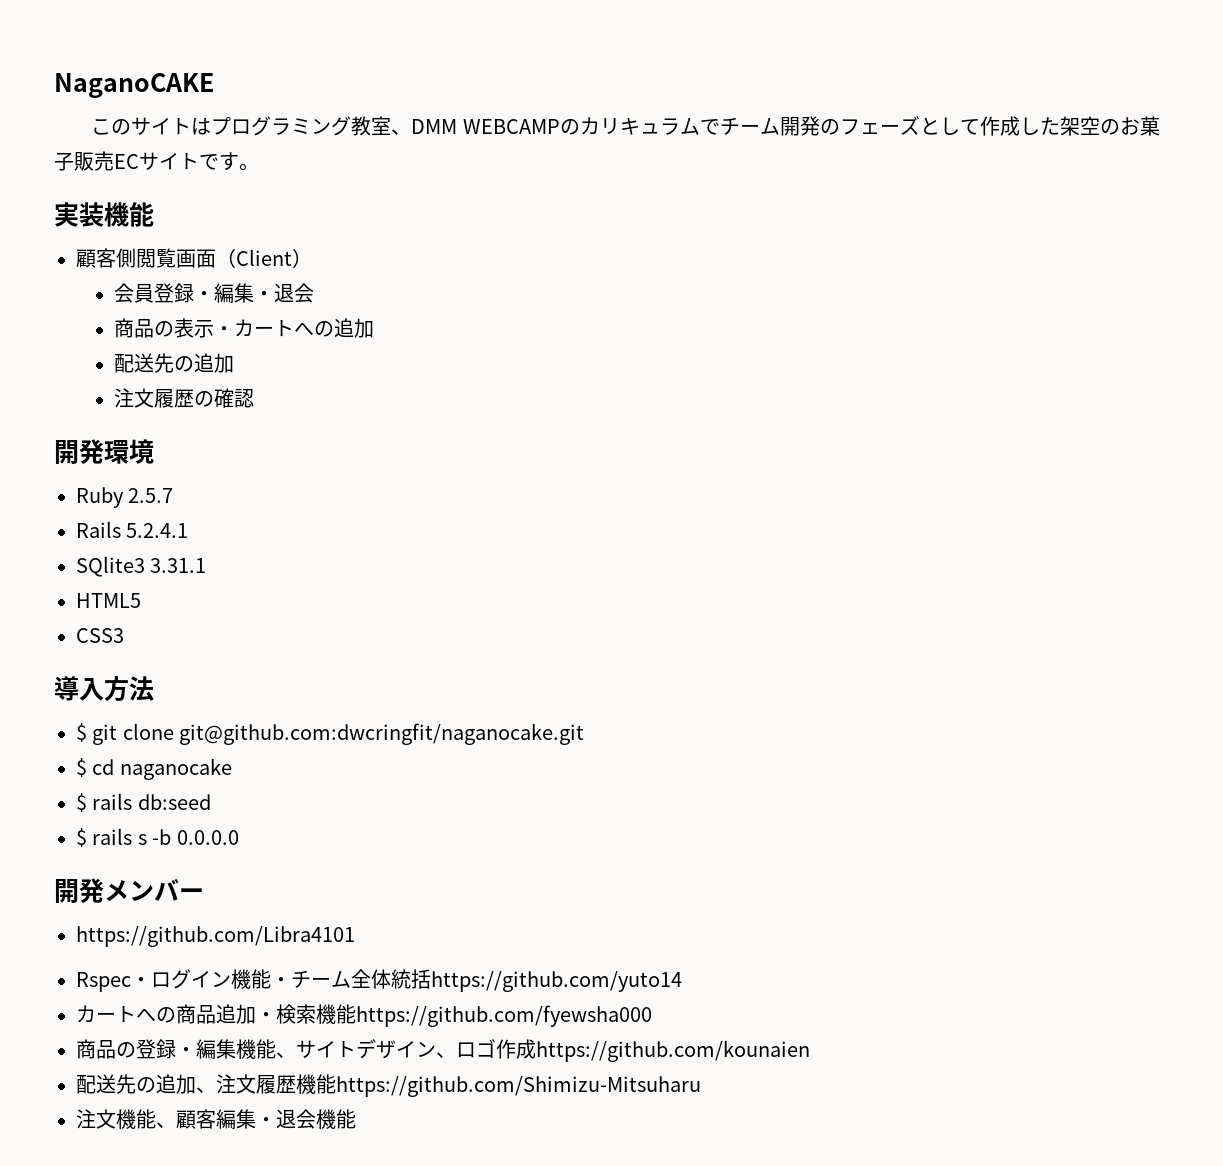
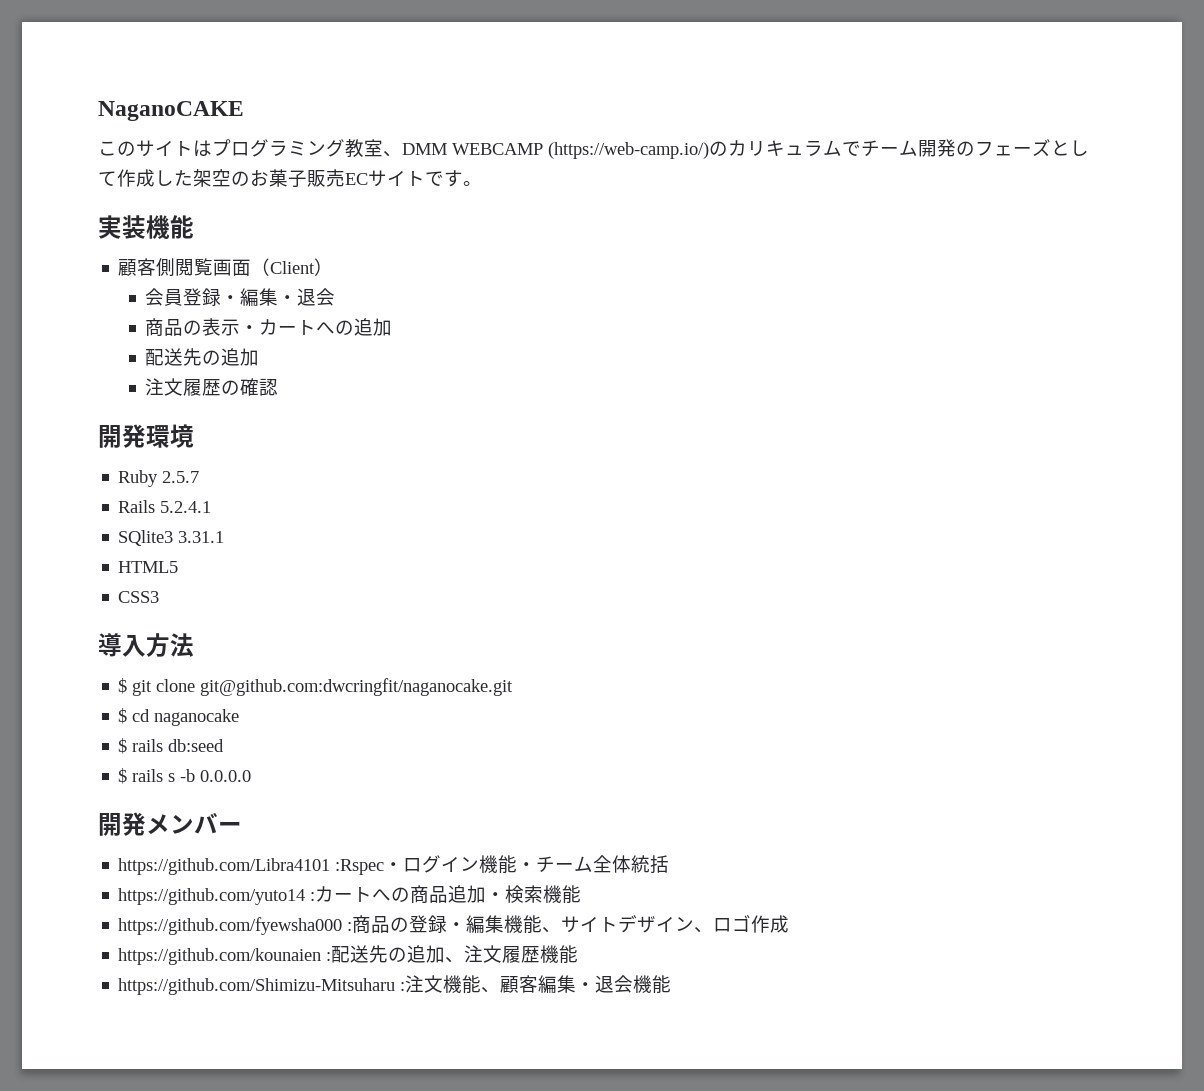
- このサイトはプログラミング教室、DMM WEBCAMPのカリキュラムでチーム開発のフェーズとして作成した架空のお菓子販売ECサイトです。
+ このサイトはプログラミング教室、DMM WEBCAMP (https://web-camp.io/)のカリキュラムでチーム開発のフェーズとして作成した架空のお菓子販売ECサイトです。
- https://github.com/Libra4101
- Rspec・ログイン機能・チーム全体統括https://github.com/yuto14
- カートへの商品追加・検索機能https://github.com/fyewsha000
- 商品の登録・編集機能、サイトデザイン、ロゴ作成https://github.com/kounaien
- 配送先の追加、注文履歴機能https://github.com/Shimizu-Mitsuharu
- 注文機能、顧客編集・退会機能
+ https://github.com/Libra4101 :Rspec・ログイン機能・チーム全体統括
+ https://github.com/yuto14 :カートへの商品追加・検索機能
+ https://github.com/fyewsha000 :商品の登録・編集機能、サイトデザイン、ロゴ作成
+ https://github.com/kounaien :配送先の追加、注文履歴機能
+ https://github.com/Shimizu-Mitsuharu :注文機能、顧客編集・退会機能

